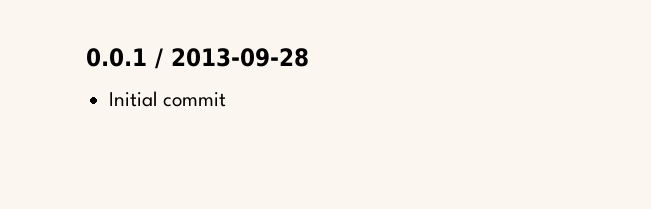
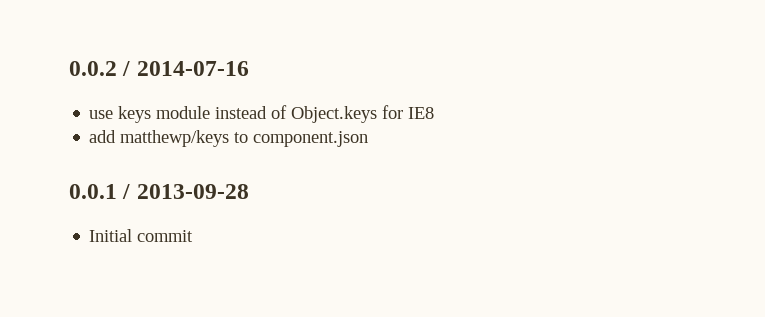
+ 0.0.2 / 2014-07-16
+ use keys module instead of Object.keys for IE8
+ add matthewp/keys to component.json

